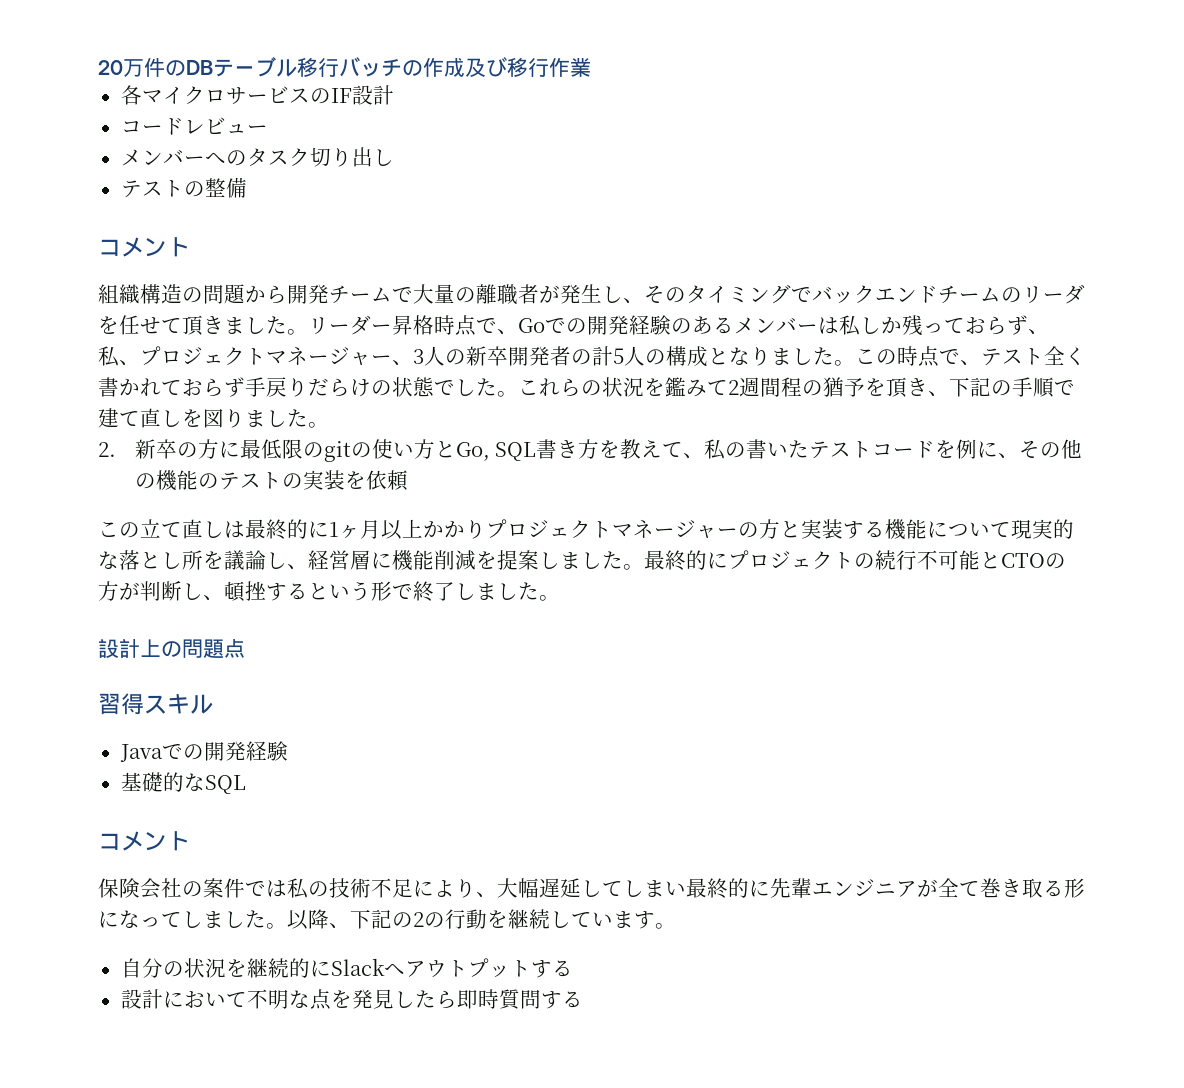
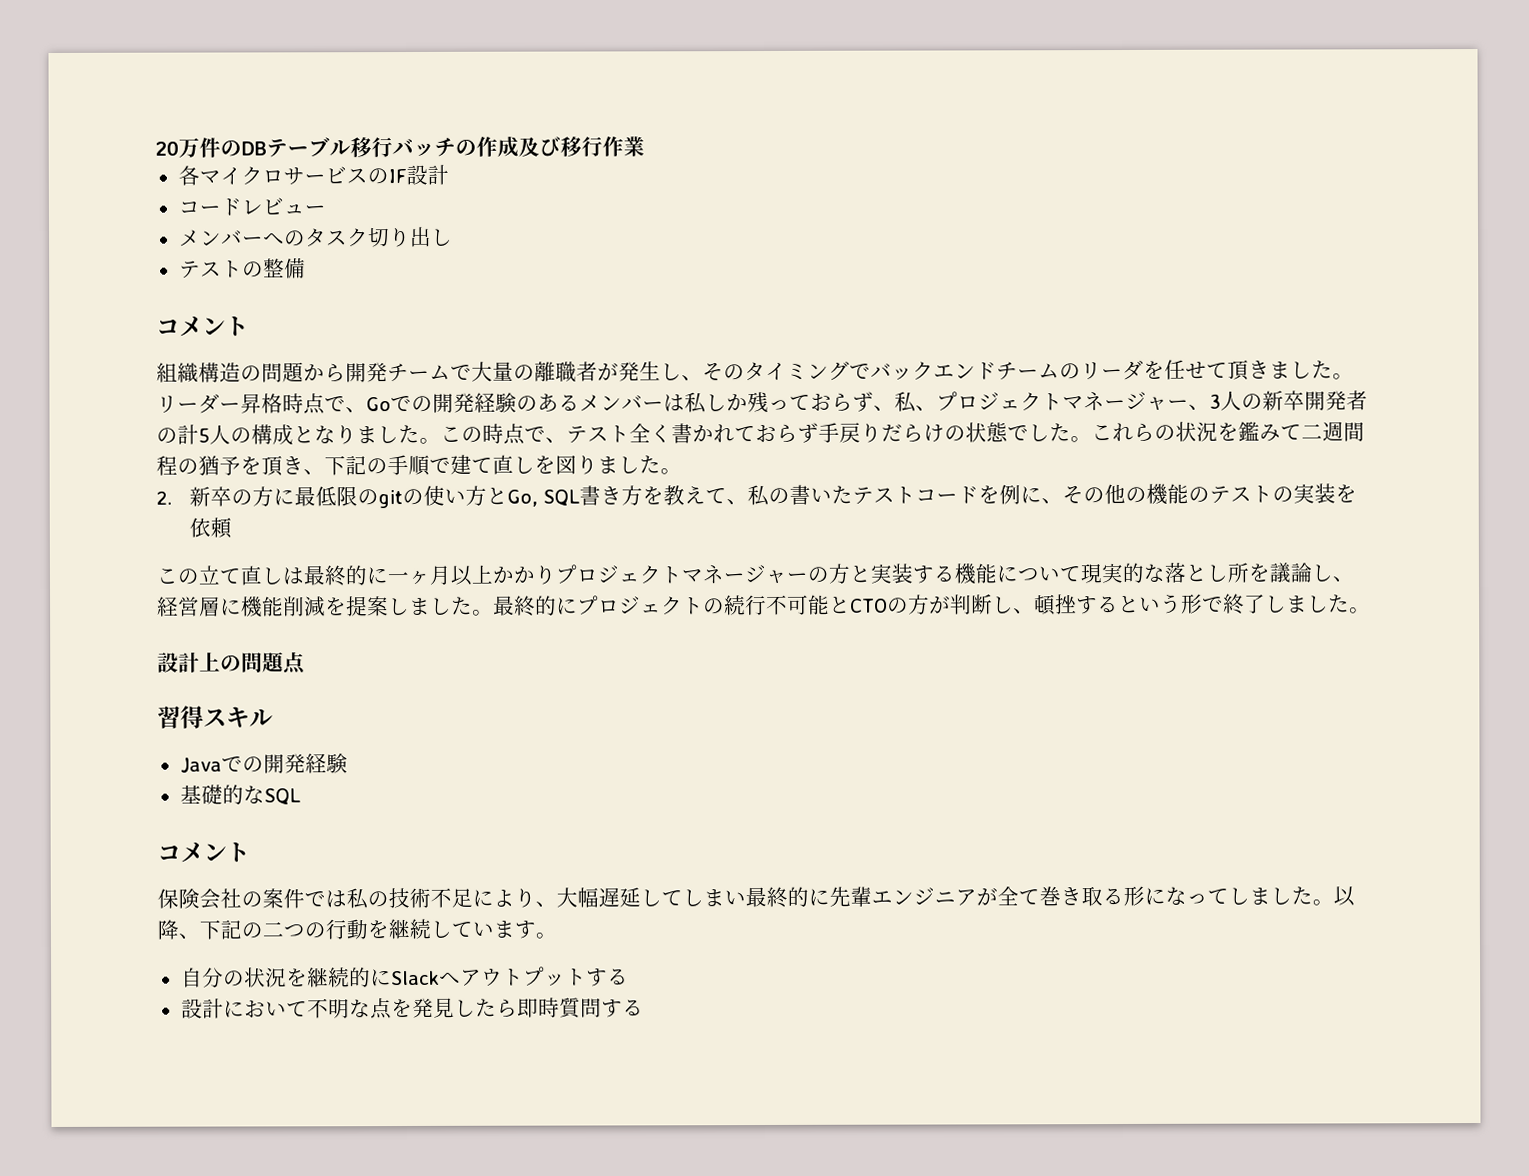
- これらの状況を鑑みて2週間程の猶予を頂き、下記の手順で建て直しを図りました。
+ これらの状況を鑑みて二週間程の猶予を頂き、下記の手順で建て直しを図りました。
- この立て直しは最終的に1ヶ月以上かかりプロジェクトマネージャーの方と実装する機能について現実的な落とし所を議論し、経営層に機能削減を提案しました。
+ この立て直しは最終的に一ヶ月以上かかりプロジェクトマネージャーの方と実装する機能について現実的な落とし所を議論し、経営層に機能削減を提案しました。
- 以降、下記の2の行動を継続しています。
+ 以降、下記の二つの行動を継続しています。

